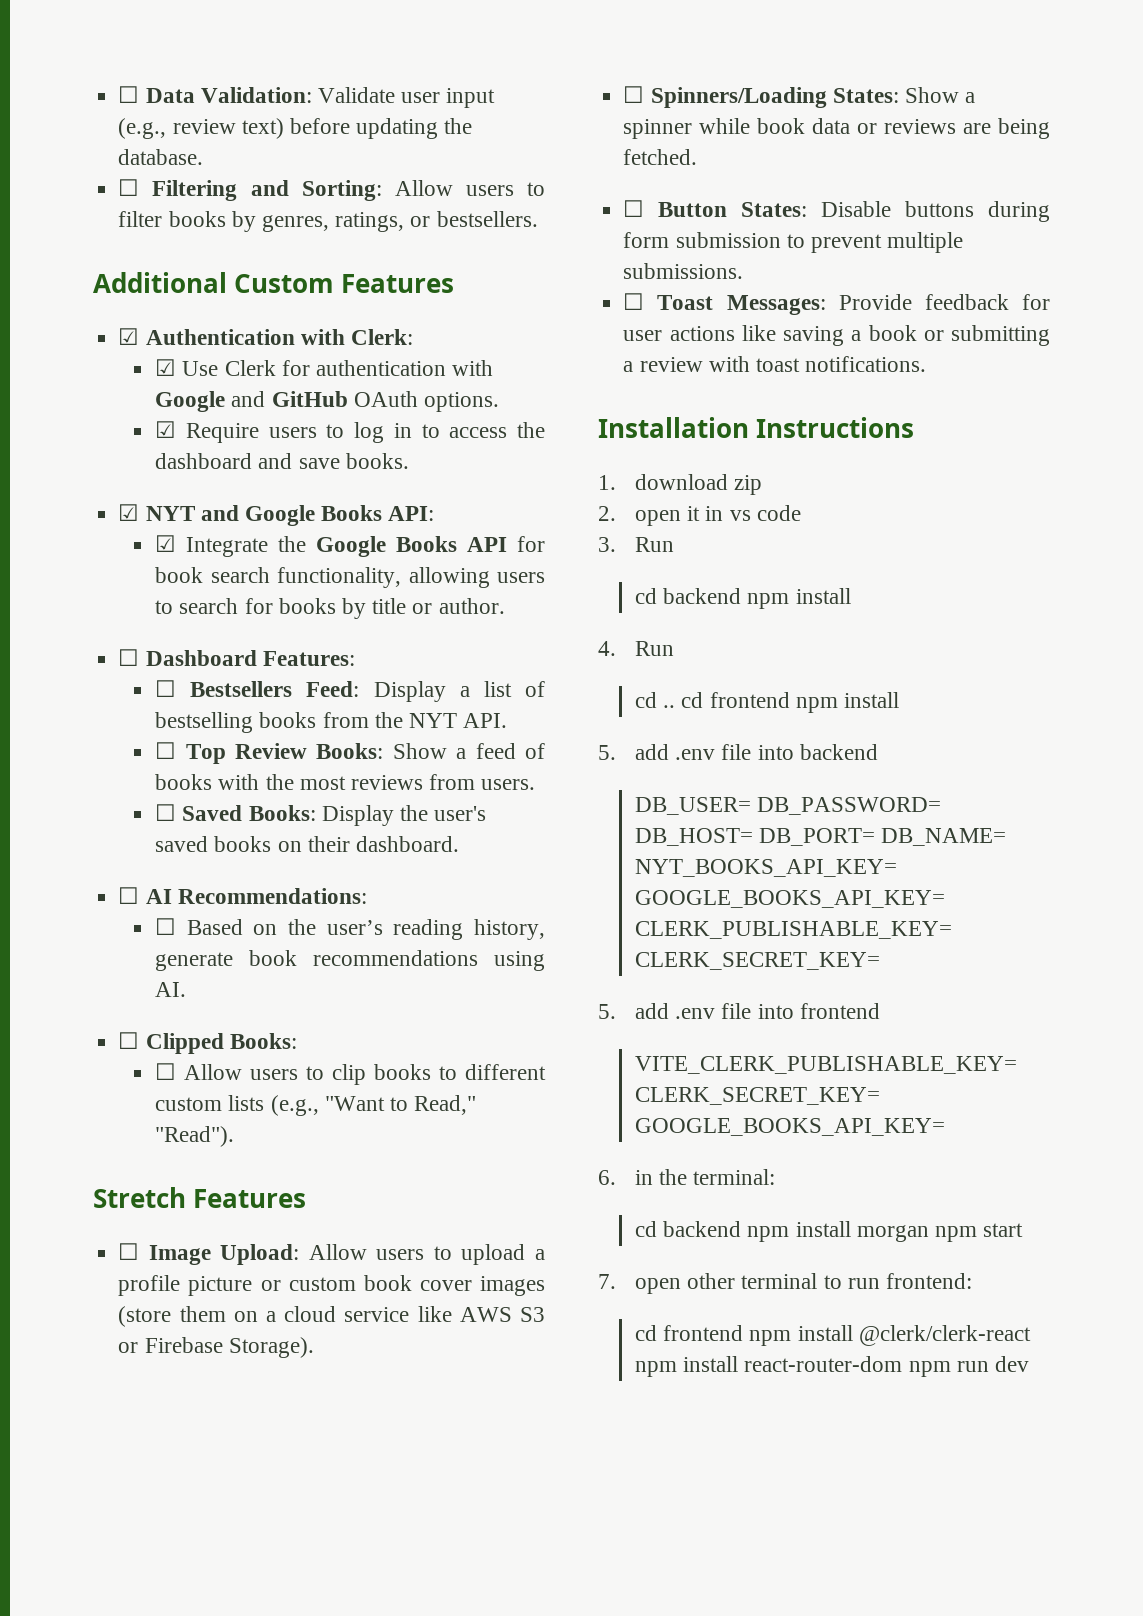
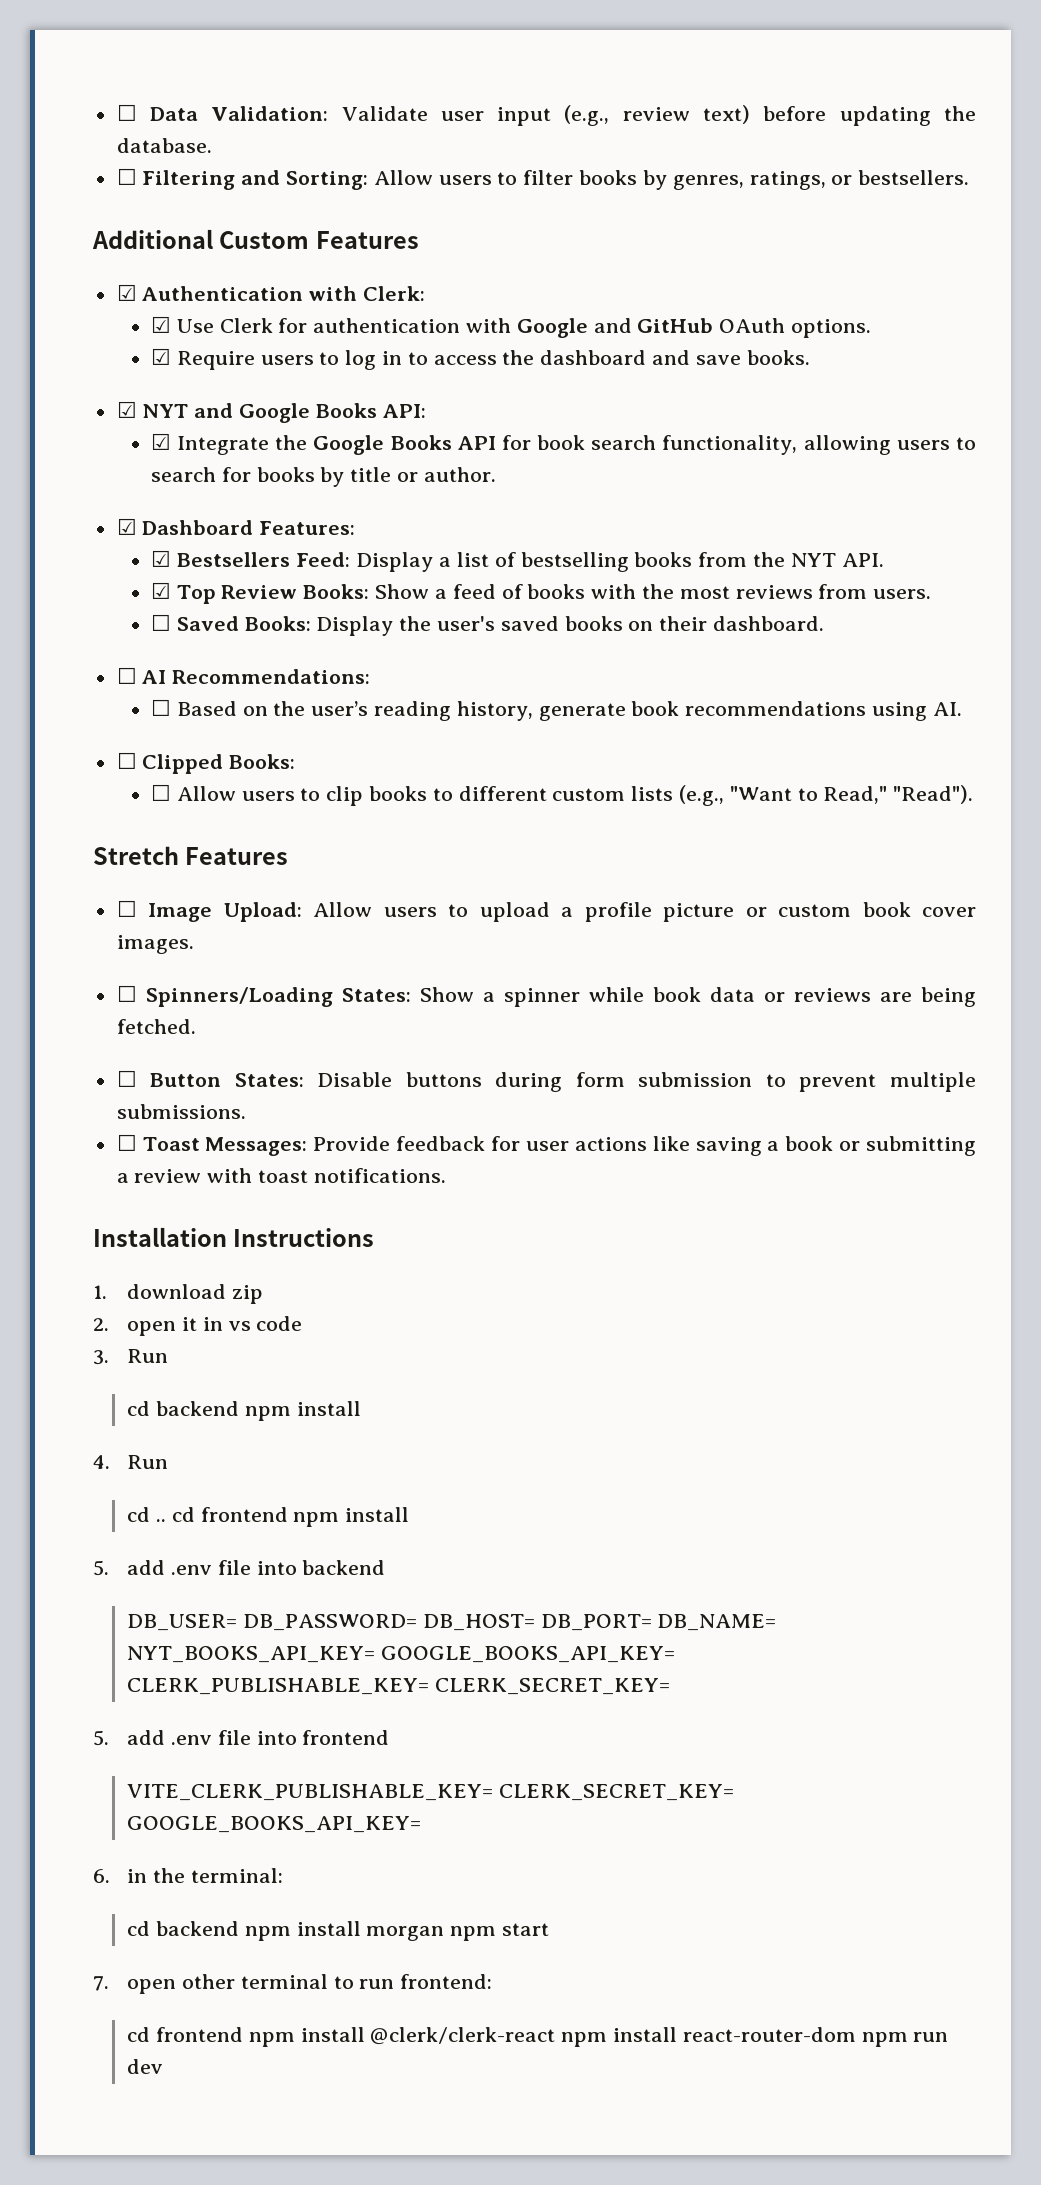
- ☐ Dashboard Features:
+ ☑ Dashboard Features:
- ☐ Bestsellers Feed: Display a list of bestselling books from the NYT API.
+ ☑ Bestsellers Feed: Display a list of bestselling books from the NYT API.
- ☐ Top Review Books: Show a feed of books with the most reviews from users.
+ ☑ Top Review Books: Show a feed of books with the most reviews from users.
- ☐ Image Upload: Allow users to upload a profile picture or custom book cover images (store them on a cloud service like AWS S3 or Firebase Storage).
+ ☐ Image Upload: Allow users to upload a profile picture or custom book cover images.

